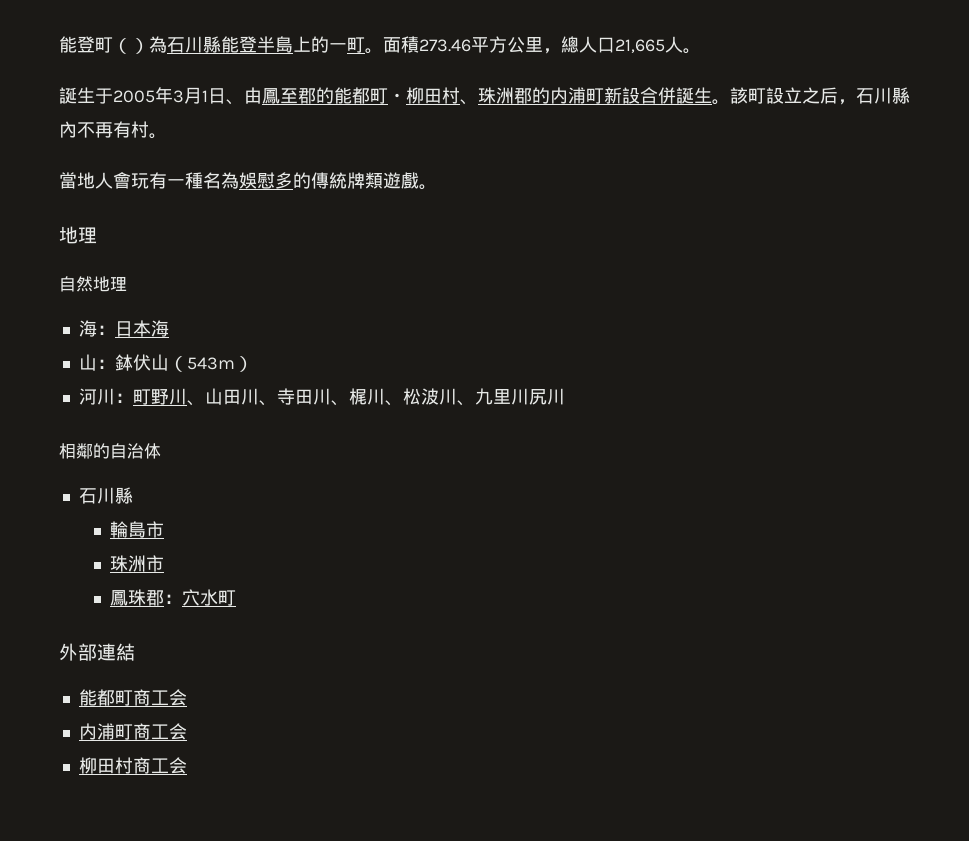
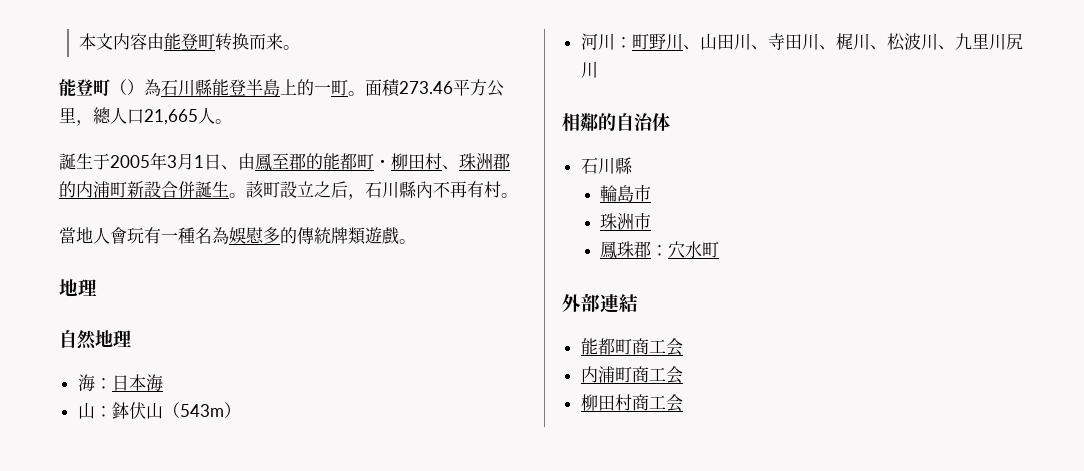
+ 本文内容由能登町转换而来。

